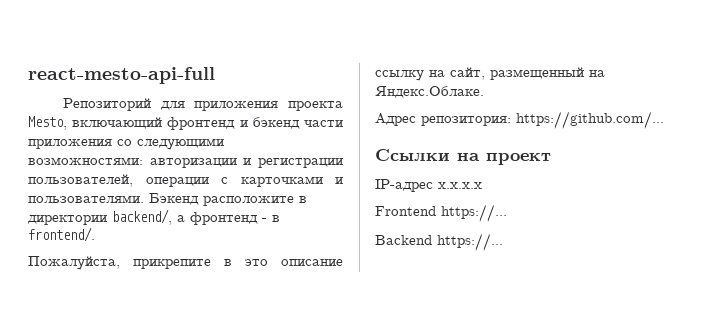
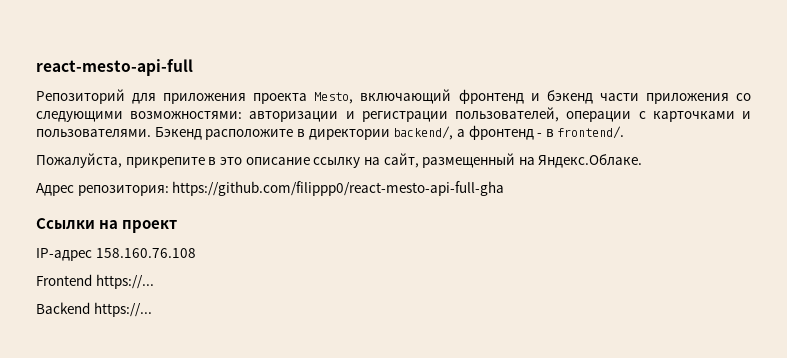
- Адрес репозитория: https://github.com/...
+ Адрес репозитория: https://github.com/filippp0/react-mesto-api-full-gha
- IP-адрес x.x.x.x
+ IP-адрес 158.160.76.108

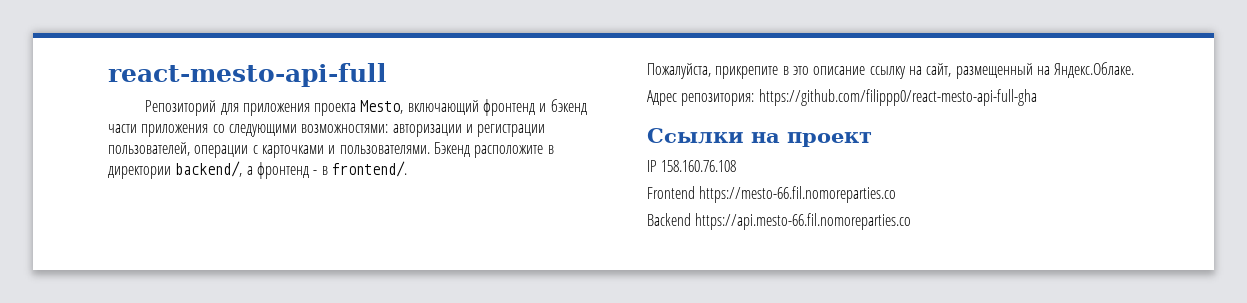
- IP-адрес 158.160.76.108
+ IP 158.160.76.108
- Frontend https://...
+ Frontend https://mesto-66.fil.nomoreparties.co
- Backend https://...
+ Backend https://api.mesto-66.fil.nomoreparties.co

